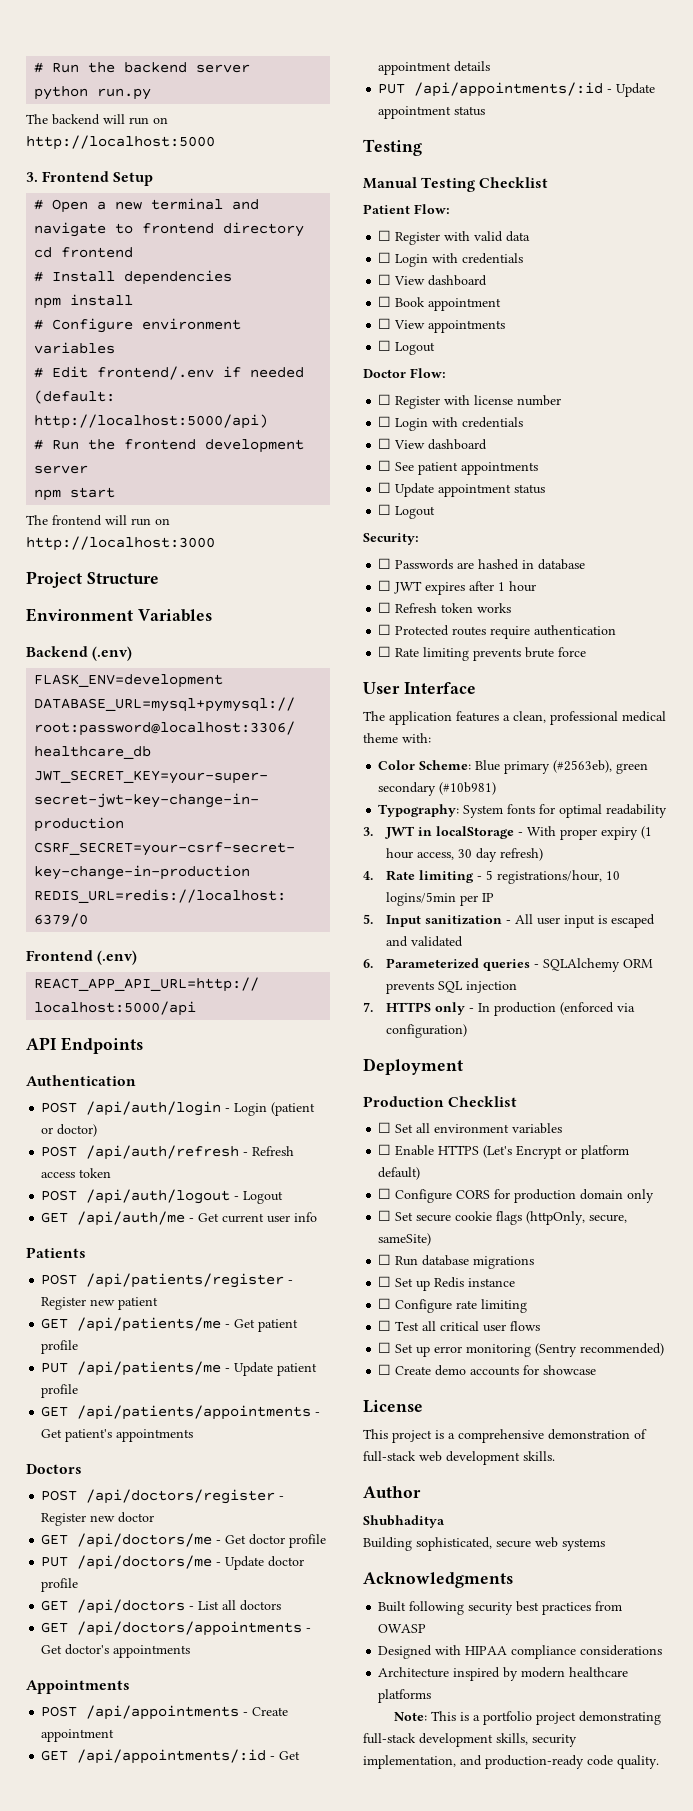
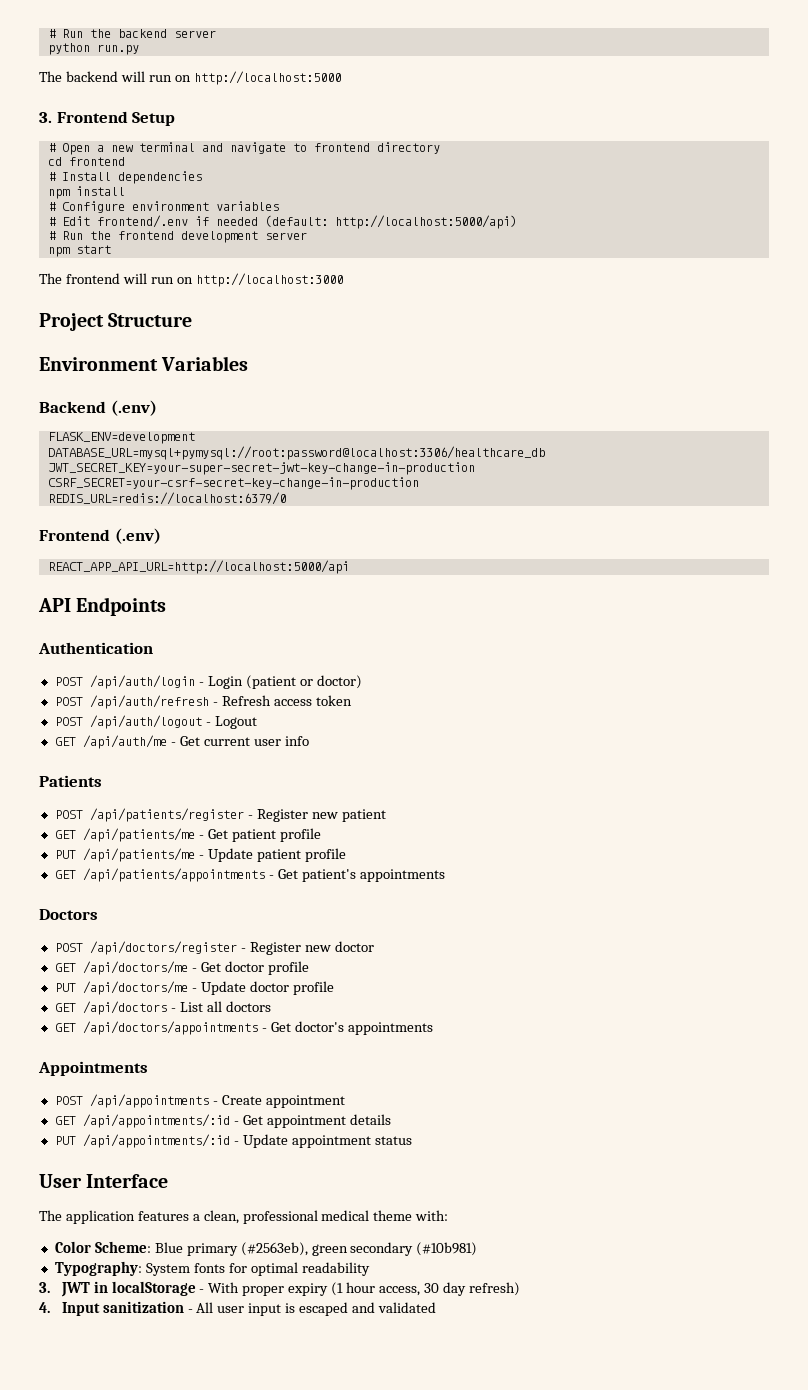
  PUT /api/appointments/:id - Update appointment status
- Testing
- Manual Testing Checklist
- Patient Flow:
- ☐ Register with valid data
- ☐ Login with credentials
- ☐ View dashboard
- ☐ Book appointment
- ☐ View appointments
- ☐ Logout
- Doctor Flow:
- ☐ Register with license number
- ☐ Login with credentials
- ☐ View dashboard
- ☐ See patient appointments
- ☐ Update appointment status
- ☐ Logout
- Security:
- ☐ Passwords are hashed in database
- ☐ JWT expires after 1 hour
- ☐ Refresh token works
- ☐ Protected routes require authentication
- ☐ Rate limiting prevents brute force
- 4. Rate limiting - 5 registrations/hour, 10 logins/5min per IP
- 5. Input sanitization - All user input is escaped and validated
+ 4. Input sanitization - All user input is escaped and validated
- 6. Parameterized queries - SQLAlchemy ORM prevents SQL injection
- 7. HTTPS only - In production (enforced via configuration)
- Deployment
- Production Checklist
- ☐ Set all environment variables
- ☐ Enable HTTPS (Let's Encrypt or platform default)
- ☐ Configure CORS for production domain only
- ☐ Set secure cookie flags (httpOnly, secure, sameSite)
- ☐ Run database migrations
- ☐ Set up Redis instance
- ☐ Configure rate limiting
- ☐ Test all critical user flows
- ☐ Set up error monitoring (Sentry recommended)
- ☐ Create demo accounts for showcase
- License
- This project is a comprehensive demonstration of full-stack web development skills.
- Author
- Shubhaditya
- Building sophisticated, secure web systems
- Acknowledgments
- Built following security best practices from OWASP
- Designed with HIPAA compliance considerations
- Architecture inspired by modern healthcare platforms
- Note: This is a portfolio project demonstrating full-stack development skills, security implementation, and production-ready code quality.

